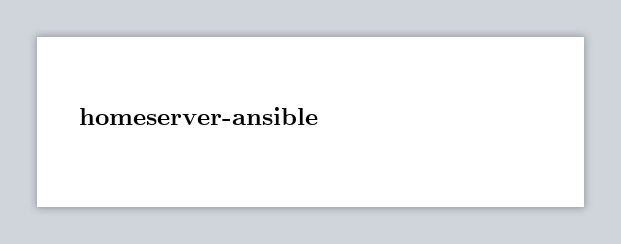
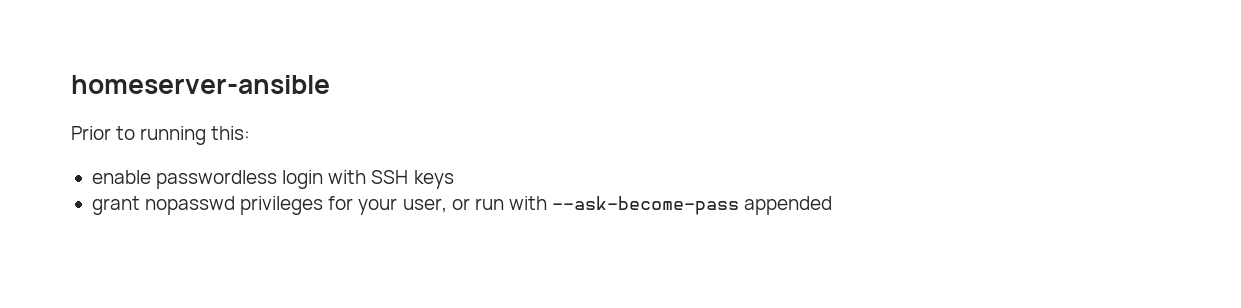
+ Prior to running this:
+ enable passwordless login with SSH keys
+ grant nopasswd privileges for your user, or run with --ask-become-pass appended

